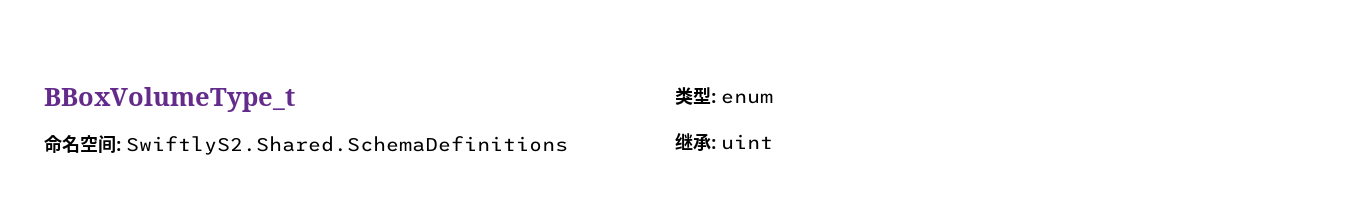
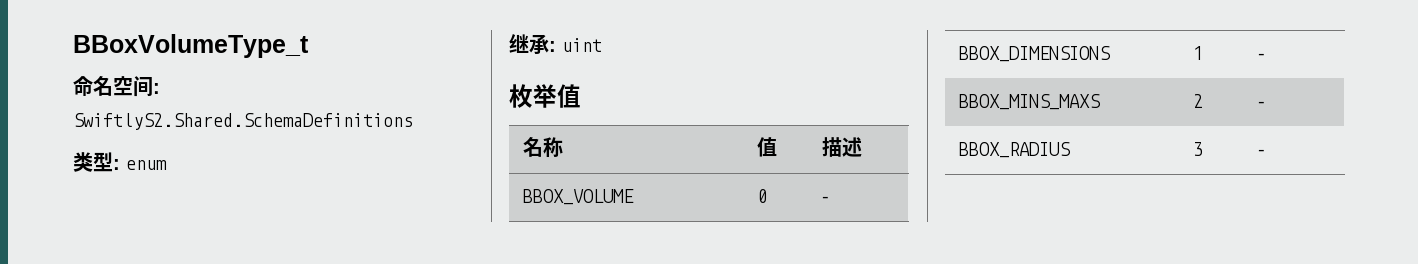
+ 枚举值
+ 名称 | 值 | 描述
+ BBOX_VOLUME | 0 | -
+ BBOX_DIMENSIONS | 1 | -
+ BBOX_MINS_MAXS | 2 | -
+ BBOX_RADIUS | 3 | -

